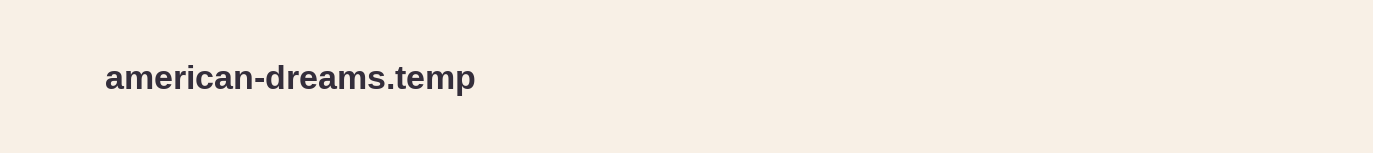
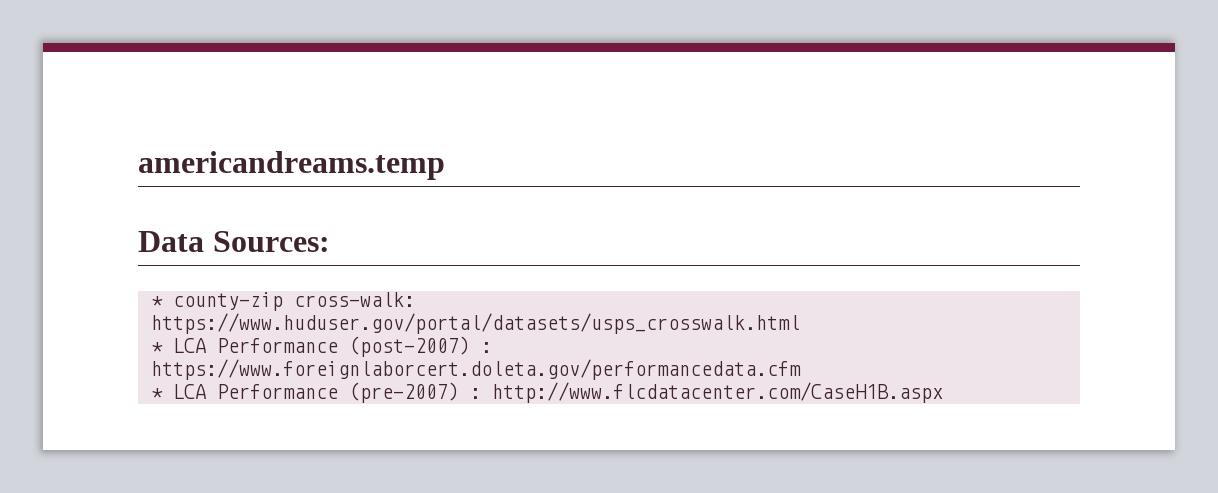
- american-dreams.temp
+ americandreams.temp
+ Data Sources:
+ * county-zip cross-walk: https://www.huduser.gov/portal/datasets/usps_crosswalk.html
+ * LCA Performance (post-2007) : https://www.foreignlaborcert.doleta.gov/performancedata.cfm
+ * LCA Performance (pre-2007) : http://www.flcdatacenter.com/CaseH1B.aspx

